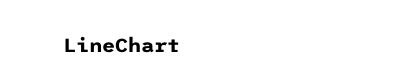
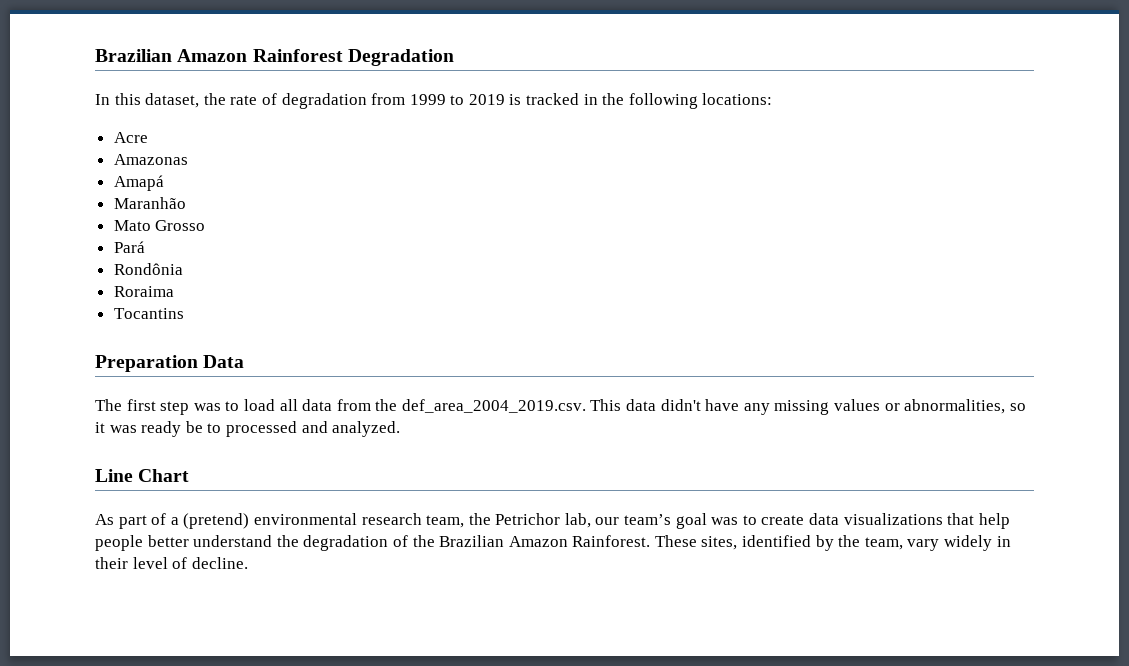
- LineChart
+ Brazilian Amazon Rainforest Degradation
+ In this dataset, the rate of degradation from 1999 to 2019 is tracked in the following locations:
+ Acre
+ Amazonas
+ Amapá
+ Maranhão
+ Mato Grosso
+ Pará
+ Rondônia
+ Roraima
+ Tocantins
+ Preparation Data
+ The first step was to load all data from the def_area_2004_2019.csv. This data didn't have any missing values or abnormalities, so it was ready be to processed and analyzed.
+ Line Chart
+ As part of a (pretend) environmental research team, the Petrichor lab, our team’s goal was to create data visualizations that help people better understand the degradation of the Brazilian Amazon Rainforest. These sites, identified by the team, vary widely in their level of decline.

